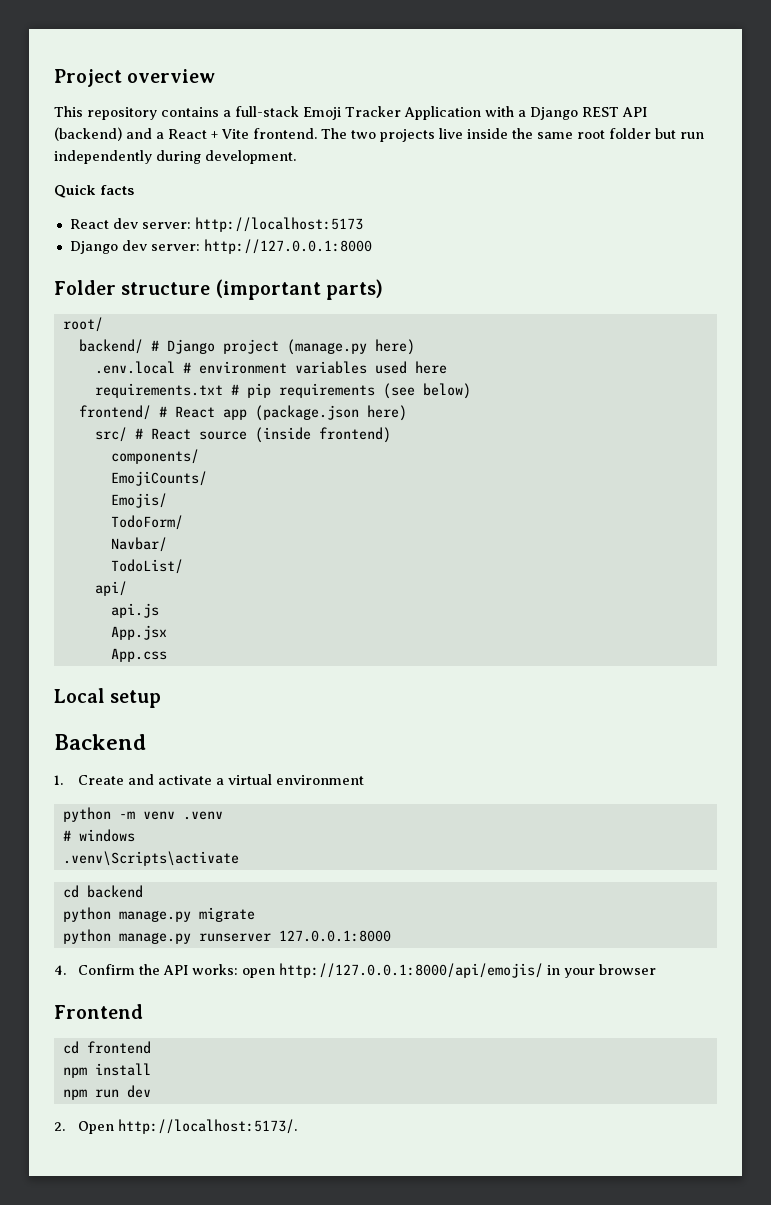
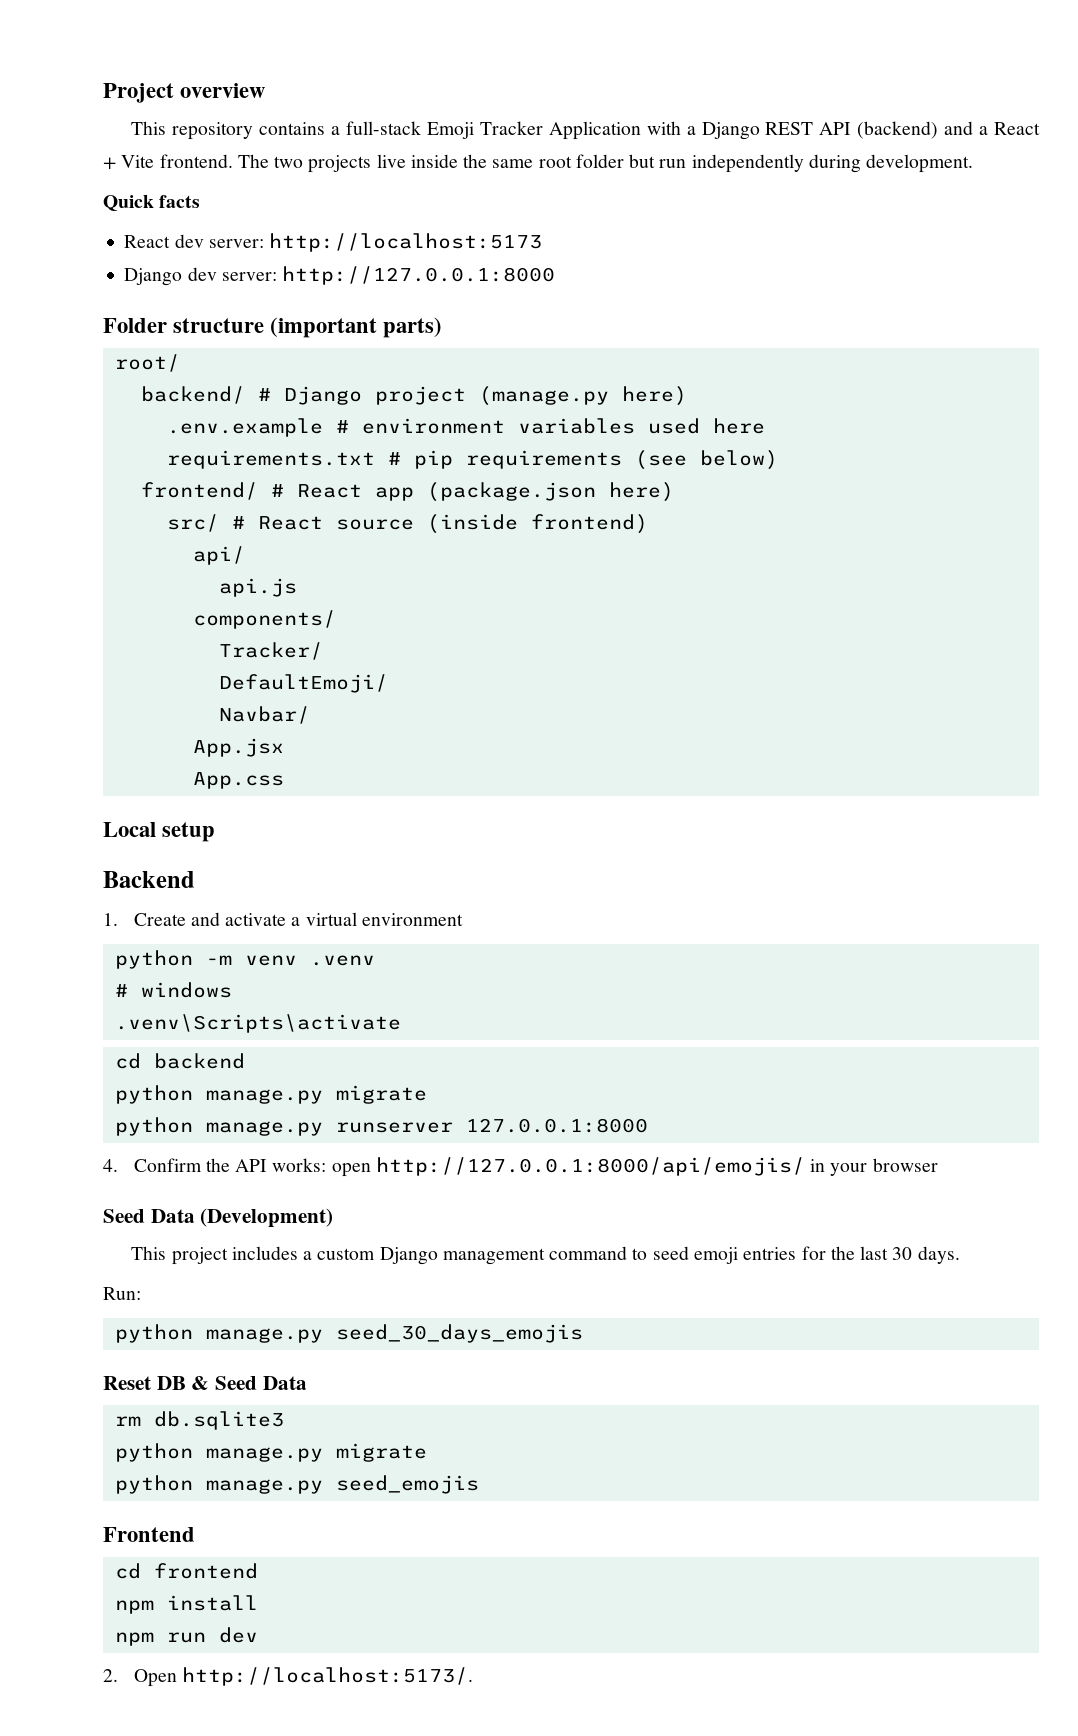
- .env.local # environment variables used here
+ .env.example # environment variables used here
- components/
- EmojiCounts/
- Emojis/
- TodoForm/
- Navbar/
- TodoList/
  api/
  api.js
+ components/
+ Tracker/
+ DefaultEmoji/
+ Navbar/
+ Seed Data (Development)
+ This project includes a custom Django management command to seed emoji entries for the last 30 days.
+ Run:
+ python manage.py seed_30_days_emojis
+ Reset DB & Seed Data
+ rm db.sqlite3
+ python manage.py migrate
+ python manage.py seed_emojis

